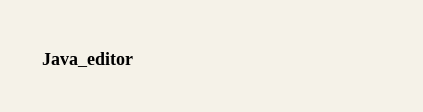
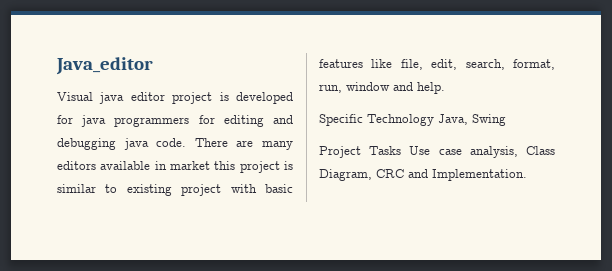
+ Visual java editor project is developed for java programmers for editing and debugging java code. There are many editors available in market this project is similar to existing project with basic features like file, edit, search, format, run, window and help.
+ Specific Technology Java, Swing
+ Project Tasks Use case analysis, Class Diagram, CRC and Implementation.

